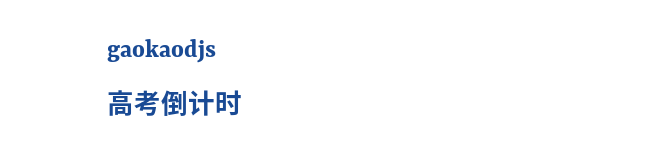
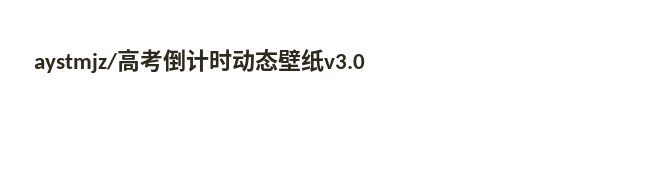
- gaokaodjs
- 高考倒计时
+ aystmjz/高考倒计时动态壁纸v3.0

